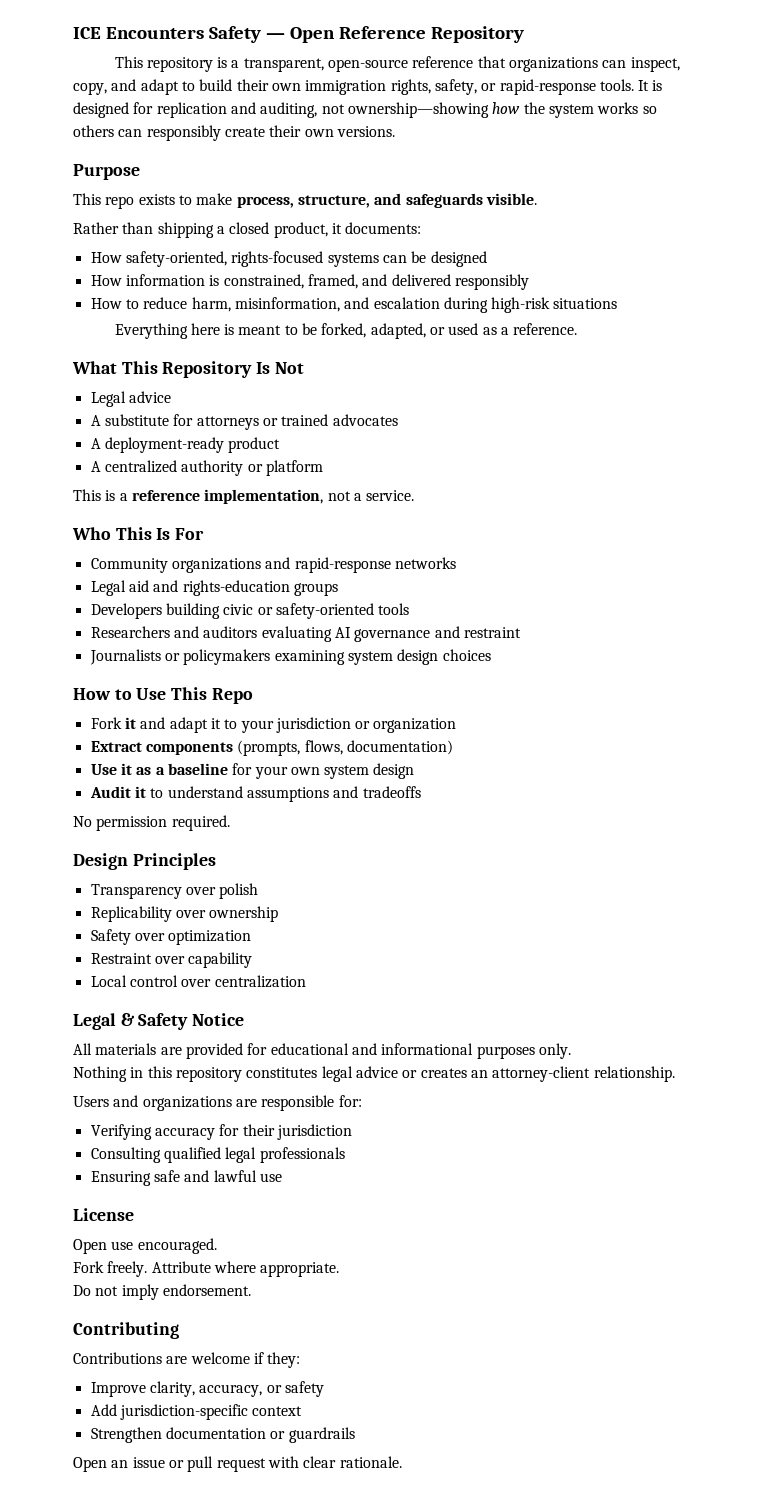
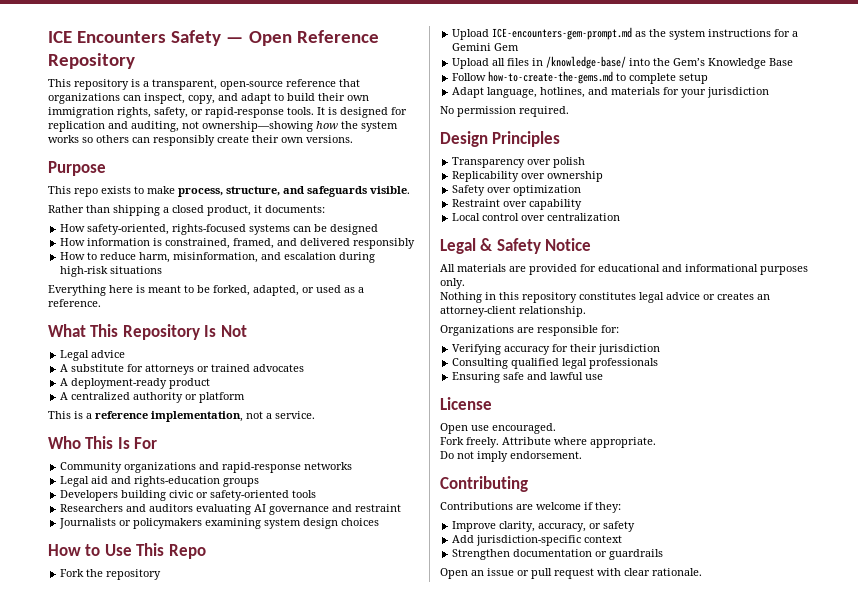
- Fork it and adapt it to your jurisdiction or organization
- Extract components (prompts, flows, documentation)
- Use it as a baseline for your own system design
- Audit it to understand assumptions and tradeoffs
+ Fork the repository
+ Upload ICE-encounters-gem-prompt.md as the system instructions for a Gemini Gem
+ Upload all files in /knowledge-base/ into the Gem’s Knowledge Base
+ Follow how-to-create-the-gems.md to complete setup
+ Adapt language, hotlines, and materials for your jurisdiction
- Users and organizations are responsible for:
+ Organizations are responsible for:

